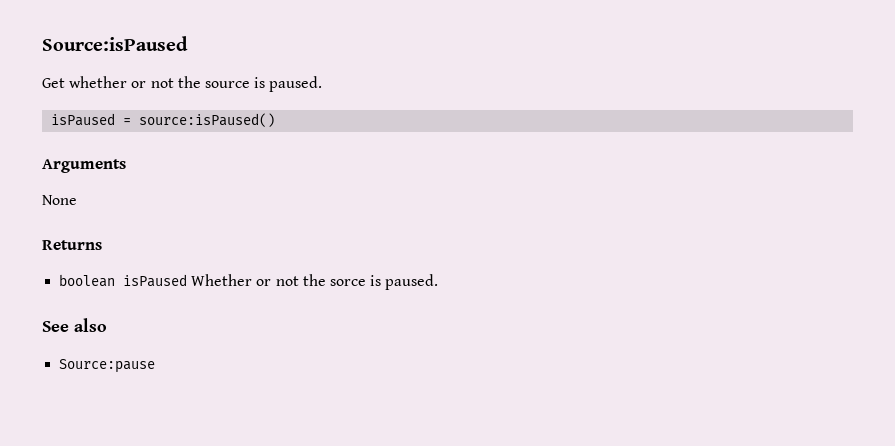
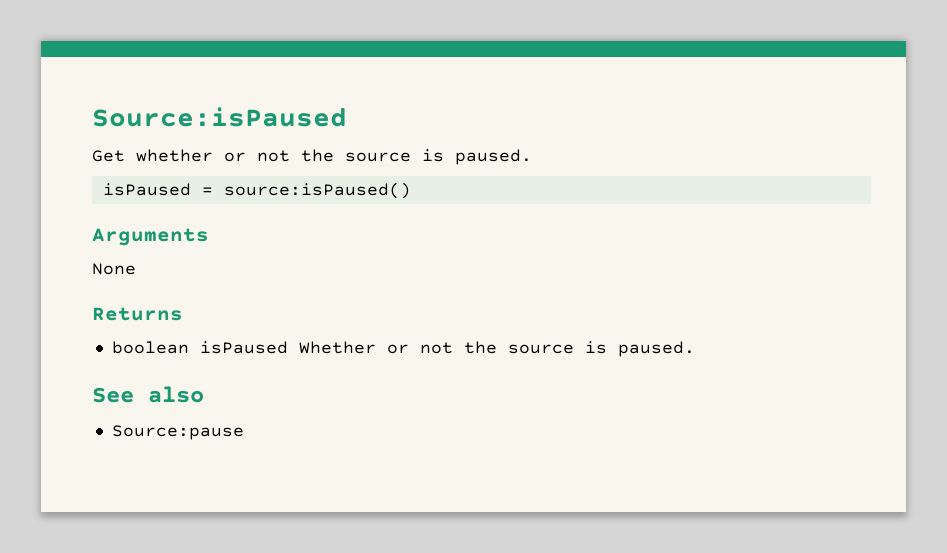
- boolean isPaused Whether or not the sorce is paused.
+ boolean isPaused Whether or not the source is paused.

